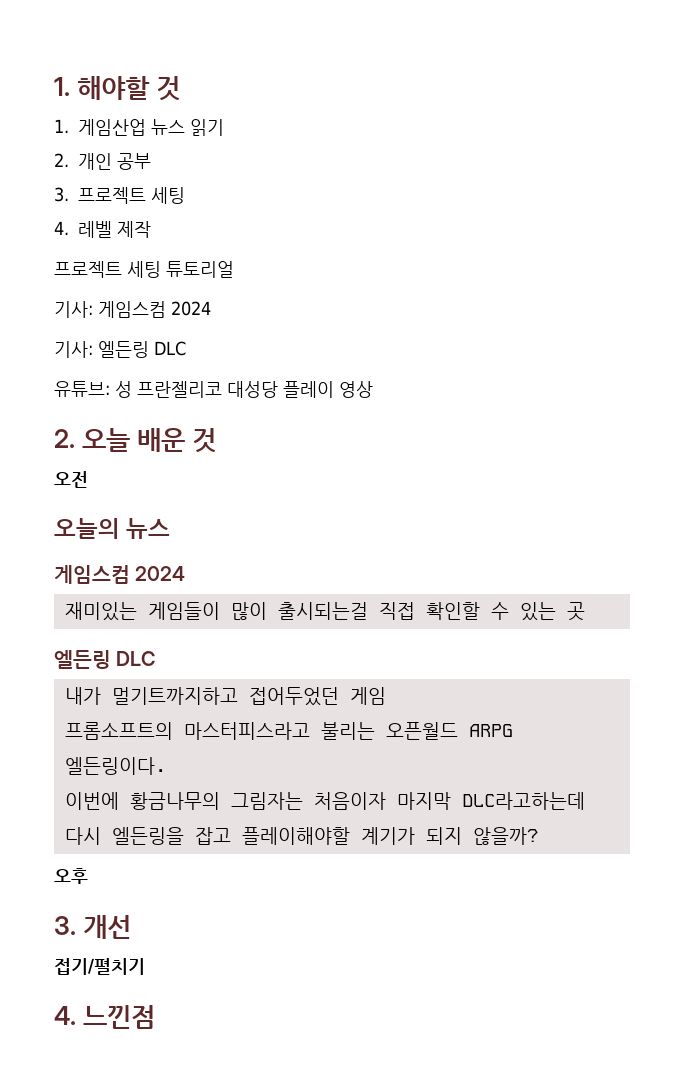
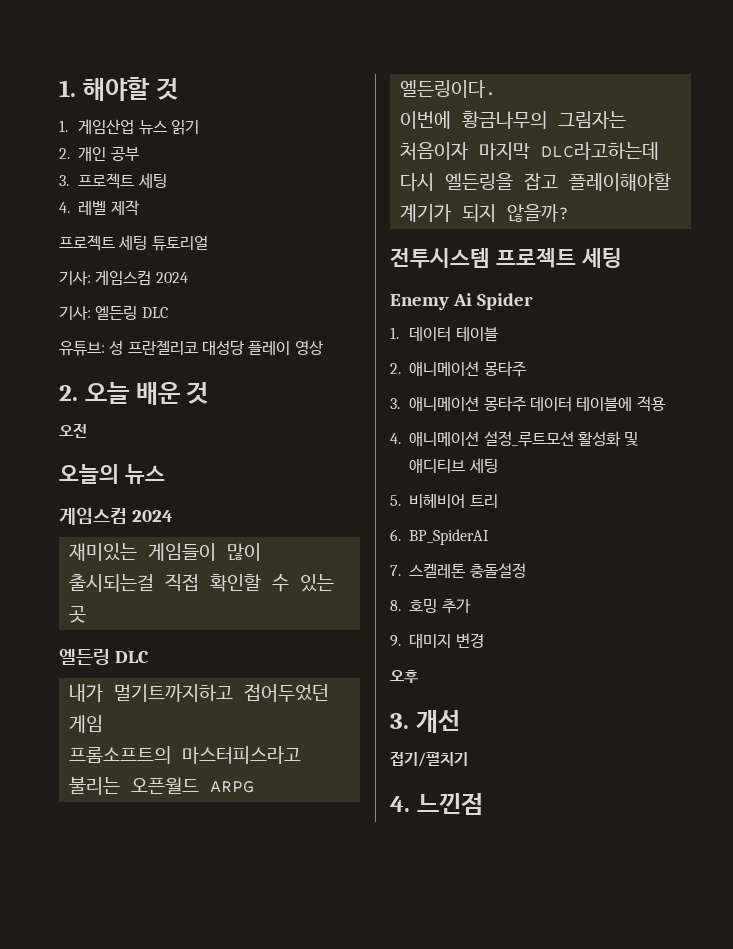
+ 전투시스템 프로젝트 세팅
+ Enemy Ai Spider
+ 1. 데이터 테이블
+ 2. 애니메이션 몽타주
+ 3. 애니메이션 몽타주 데이터 테이블에 적용
+ 4. 애니메이션 설정_루트모션 활성화 및 애디티브 세팅
+ 5. 비헤비어 트리
+ 6. BP_SpiderAI
+ 7. 스켈레톤 충돌설정
+ 8. 호밍 추가
+ 9. 대미지 변경

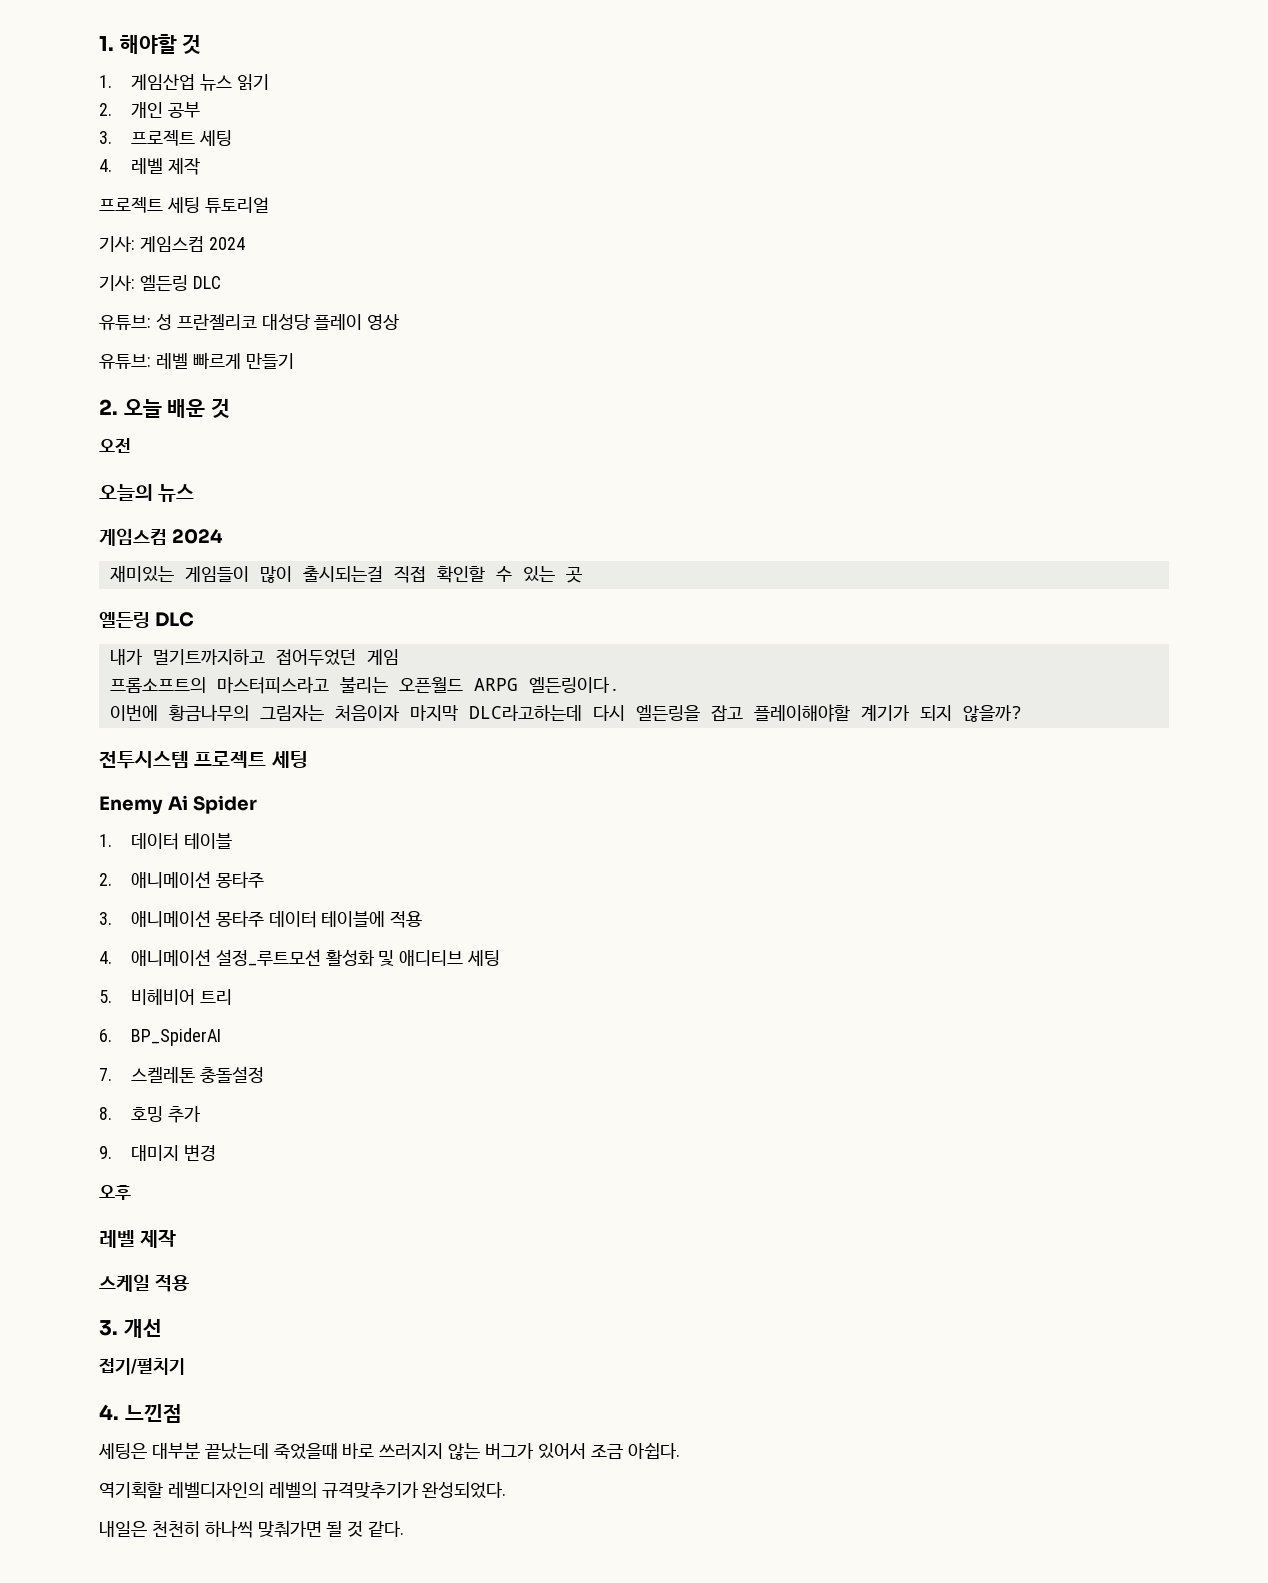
+ 유튜브: 레벨 빠르게 만들기
  오후
+ 레벨 제작
+ 스케일 적용
+ 세팅은 대부분 끝났는데 죽었을때 바로 쓰러지지 않는 버그가 있어서 조금 아쉽다.
+ 역기획할 레벨디자인의 레벨의 규격맞추기가 완성되었다.
+ 내일은 천천히 하나씩 맞춰가면 될 것 같다.

